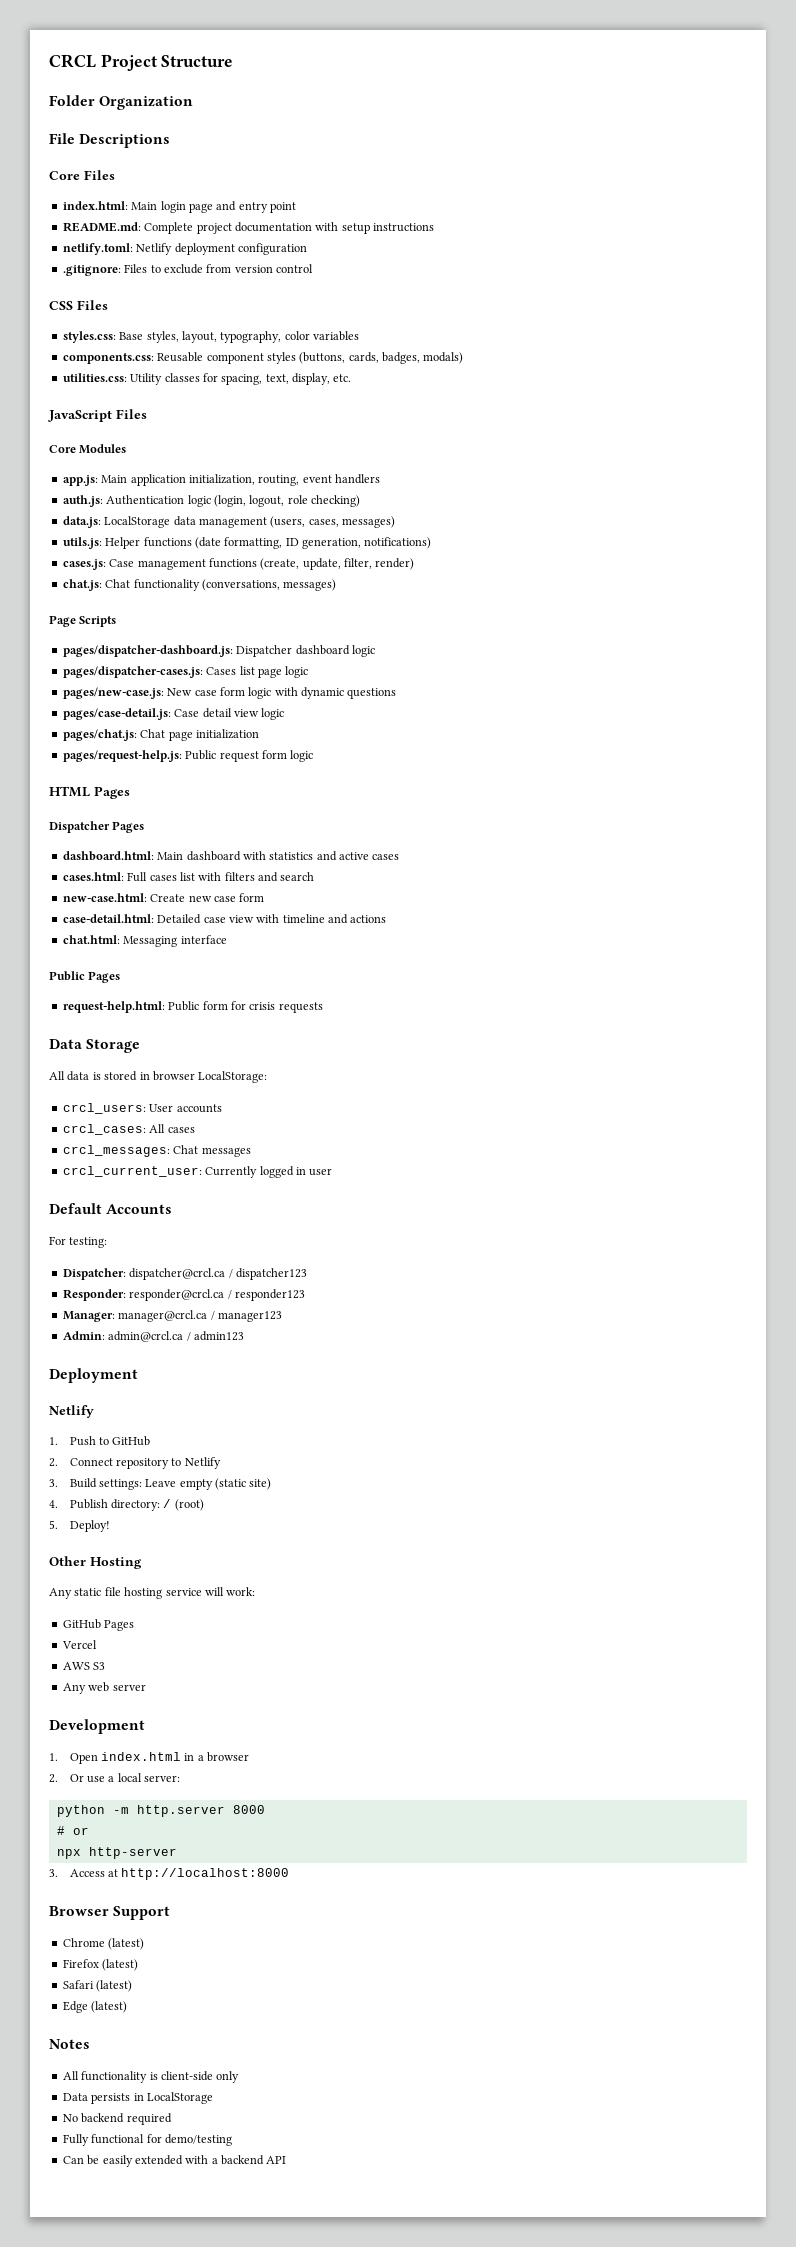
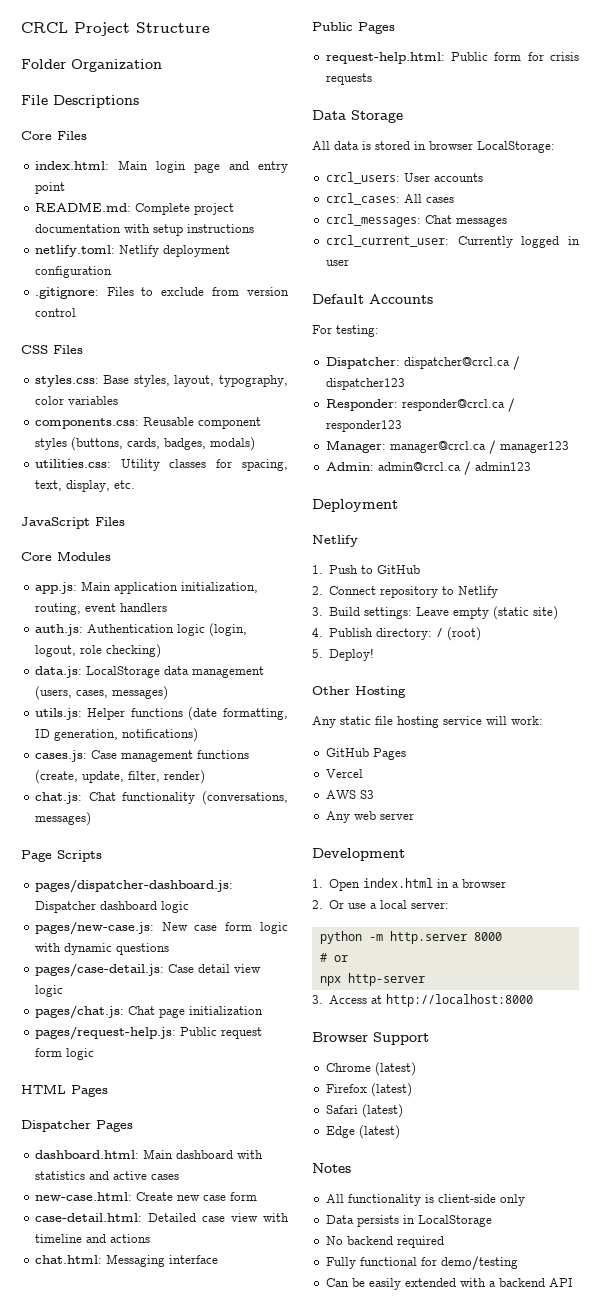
- pages/dispatcher-cases.js: Cases list page logic
- cases.html: Full cases list with filters and search

